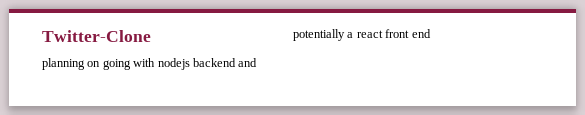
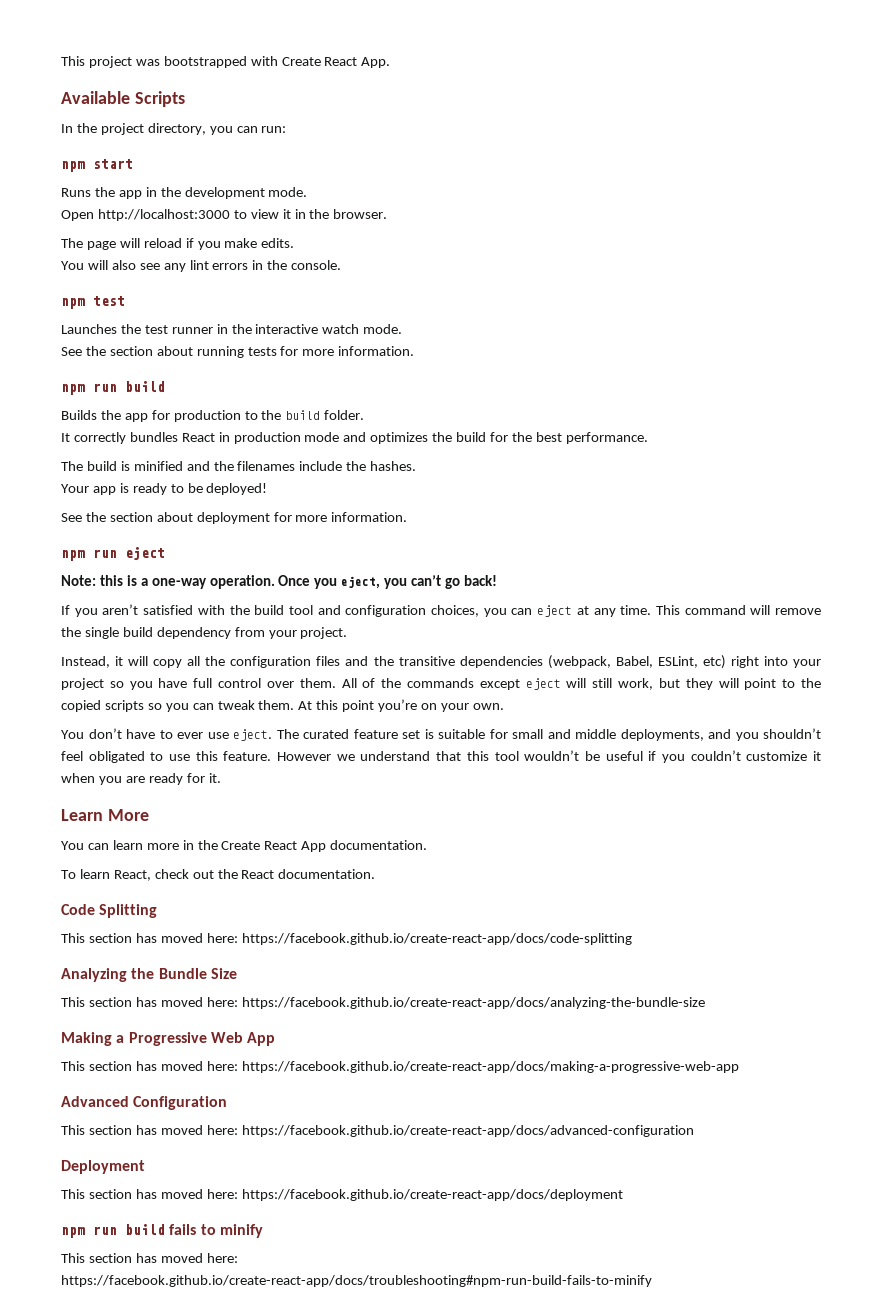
- Twitter-Clone
- planning on going with nodejs backend and potentially a react front end
+ This project was bootstrapped with Create React App.
+ Available Scripts
+ In the project directory, you can run:
+ npm start
+ Runs the app in the development mode.
+ Open http://localhost:3000 to view it in the browser.
+ The page will reload if you make edits.
+ You will also see any lint errors in the console.
+ npm test
+ Launches the test runner in the interactive watch mode.
+ See the section about running tests for more information.
+ npm run build
+ Builds the app for production to the build folder.
+ It correctly bundles React in production mode and optimizes the build for the best performance.
+ The build is minified and the filenames include the hashes.
+ Your app is ready to be deployed!
+ See the section about deployment for more information.
+ npm run eject
+ Note: this is a one-way operation. Once you eject, you can’t go back!
+ If you aren’t satisfied with the build tool and configuration choices, you can eject at any time. This command will remove the single build dependency from your project.
+ Instead, it will copy all the configuration files and the transitive dependencies (webpack, Babel, ESLint, etc) right into your project so you have full control over them. All of the commands except eject will still work, but they will point to the copied scripts so you can tweak them. At this point you’re on your own.
+ You don’t have to ever use eject. The curated feature set is suitable for small and middle deployments, and you shouldn’t feel obligated to use this feature. However we understand that this tool wouldn’t be useful if you couldn’t customize it when you are ready for it.
+ Learn More
+ You can learn more in the Create React App documentation.
+ To learn React, check out the React documentation.
+ Code Splitting
+ This section has moved here: https://facebook.github.io/create-react-app/docs/code-splitting
+ Analyzing the Bundle Size
+ This section has moved here: https://facebook.github.io/create-react-app/docs/analyzing-the-bundle-size
+ Making a Progressive Web App
+ This section has moved here: https://facebook.github.io/create-react-app/docs/making-a-progressive-web-app
+ Advanced Configuration
+ This section has moved here: https://facebook.github.io/create-react-app/docs/advanced-configuration
+ Deployment
+ This section has moved here: https://facebook.github.io/create-react-app/docs/deployment
+ npm run build fails to minify
+ This section has moved here: https://facebook.github.io/create-react-app/docs/troubleshooting#npm-run-build-fails-to-minify

